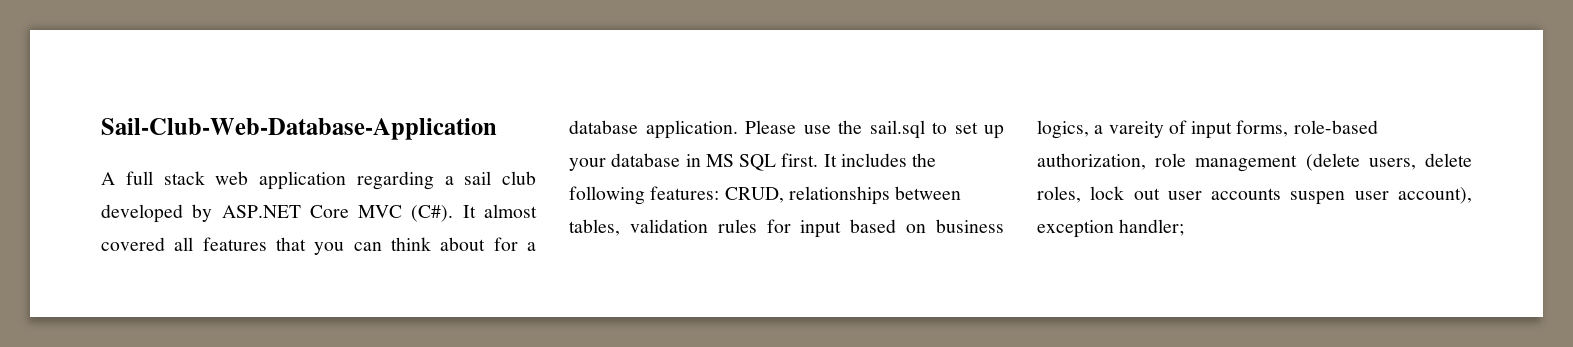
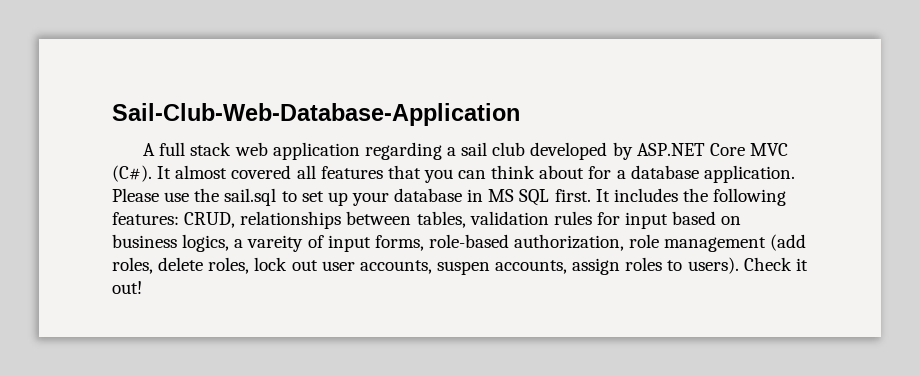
- It includes the following features: CRUD, relationships between tables, validation rules for input based on business logics, a vareity of input forms, role-based authorization, role management (delete users, delete roles, lock out user accounts suspen user account), exception handler;
+ It includes the following features: CRUD, relationships between tables, validation rules for input based on business logics, a vareity of input forms, role-based authorization, role management (add roles, delete roles, lock out user accounts, suspen accounts, assign roles to users). Check it out!

